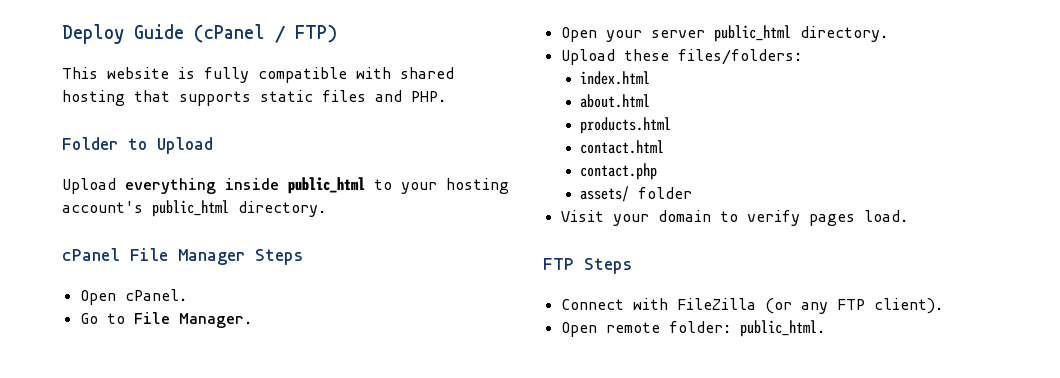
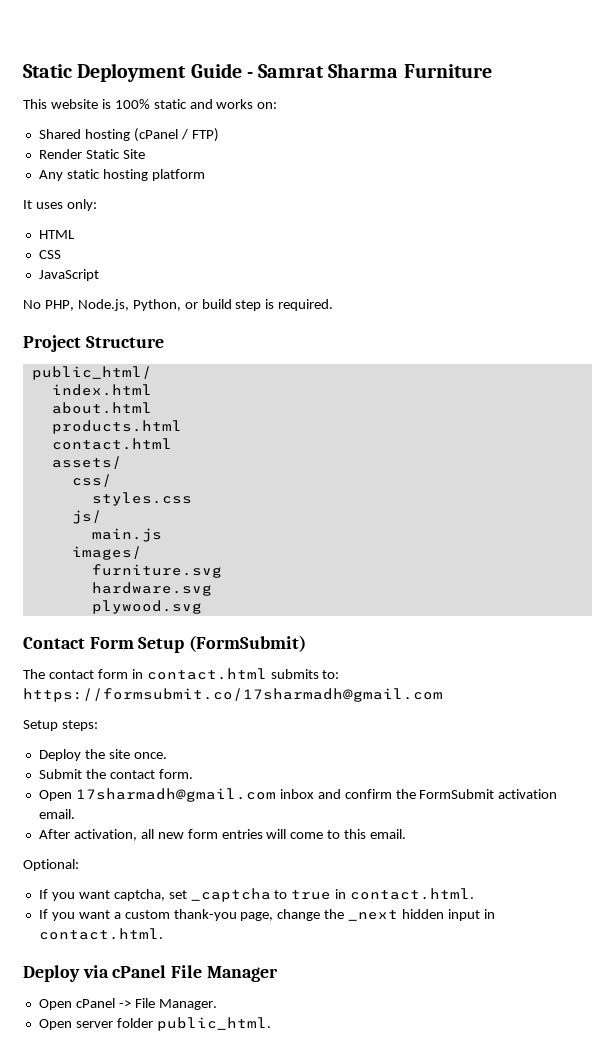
- Deploy Guide (cPanel / FTP)
- This website is fully compatible with shared hosting that supports static files and PHP.
- Folder to Upload
- Upload everything inside public_html to your hosting account's public_html directory.
- cPanel File Manager Steps
- Open cPanel.
- Go to File Manager.
- Open your server public_html directory.
- Upload these files/folders:
+ Static Deployment Guide - Samrat Sharma Furniture
+ This website is 100% static and works on:
+ Shared hosting (cPanel / FTP)
+ Render Static Site
+ Any static hosting platform
+ It uses only:
+ HTML
+ CSS
+ JavaScript
+ No PHP, Node.js, Python, or build step is required.
+ Project Structure
+ public_html/
  index.html
  about.html
  products.html
  contact.html
- contact.php
- assets/ folder
- Visit your domain to verify pages load.
- FTP Steps
- Connect with FileZilla (or any FTP client).
- Open remote folder: public_html.
+ assets/
+ css/
+ styles.css
+ js/
+ main.js
+ images/
+ furniture.svg
+ hardware.svg
+ plywood.svg
+ Contact Form Setup (FormSubmit)
+ The contact form in contact.html submits to: https://formsubmit.co/17sharmadh@gmail.com
+ Setup steps:
+ Deploy the site once.
+ Submit the contact form.
+ Open 17sharmadh@gmail.com inbox and confirm the FormSubmit activation email.
+ After activation, all new form entries will come to this email.
+ Optional:
+ If you want captcha, set _captcha to true in contact.html.
+ If you want a custom thank-you page, change the _next hidden input in contact.html.
+ Deploy via cPanel File Manager
+ Open cPanel -> File Manager.
+ Open server folder public_html.

